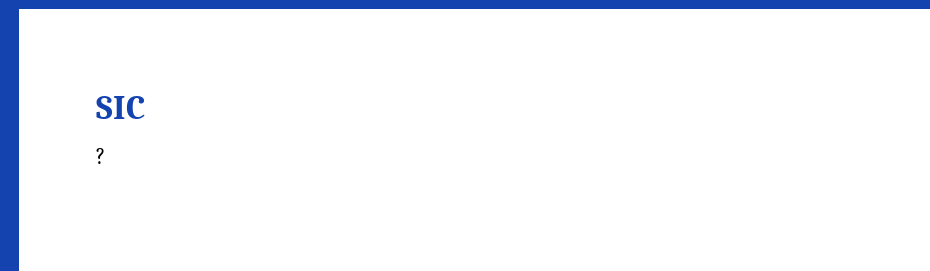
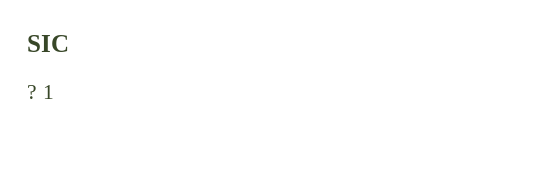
+ 1

